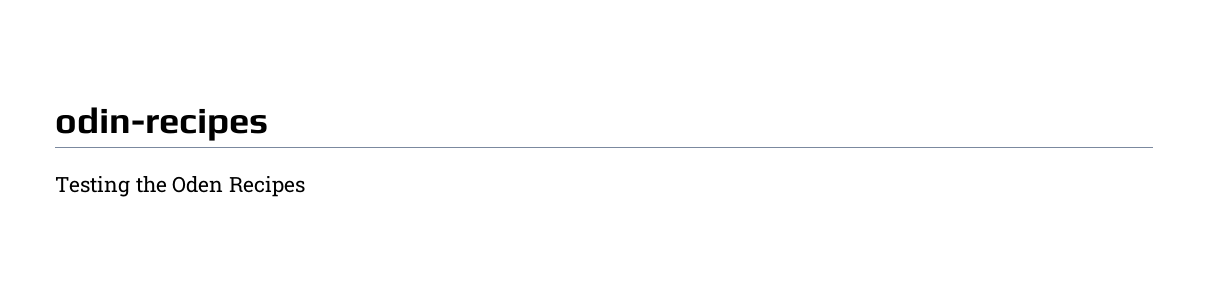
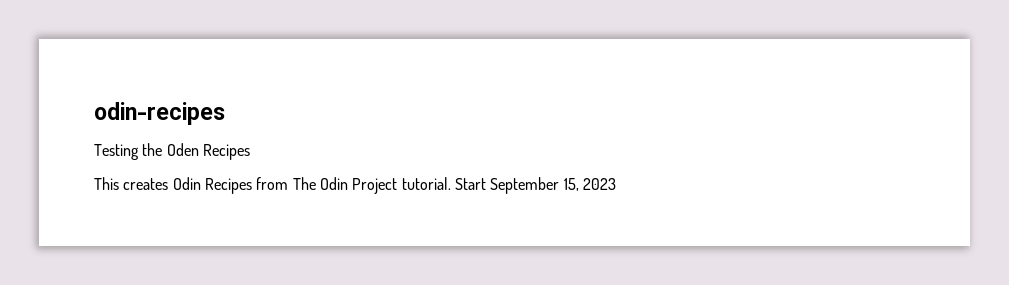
+ This creates Odin Recipes from The Odin Project tutorial. Start September 15, 2023

